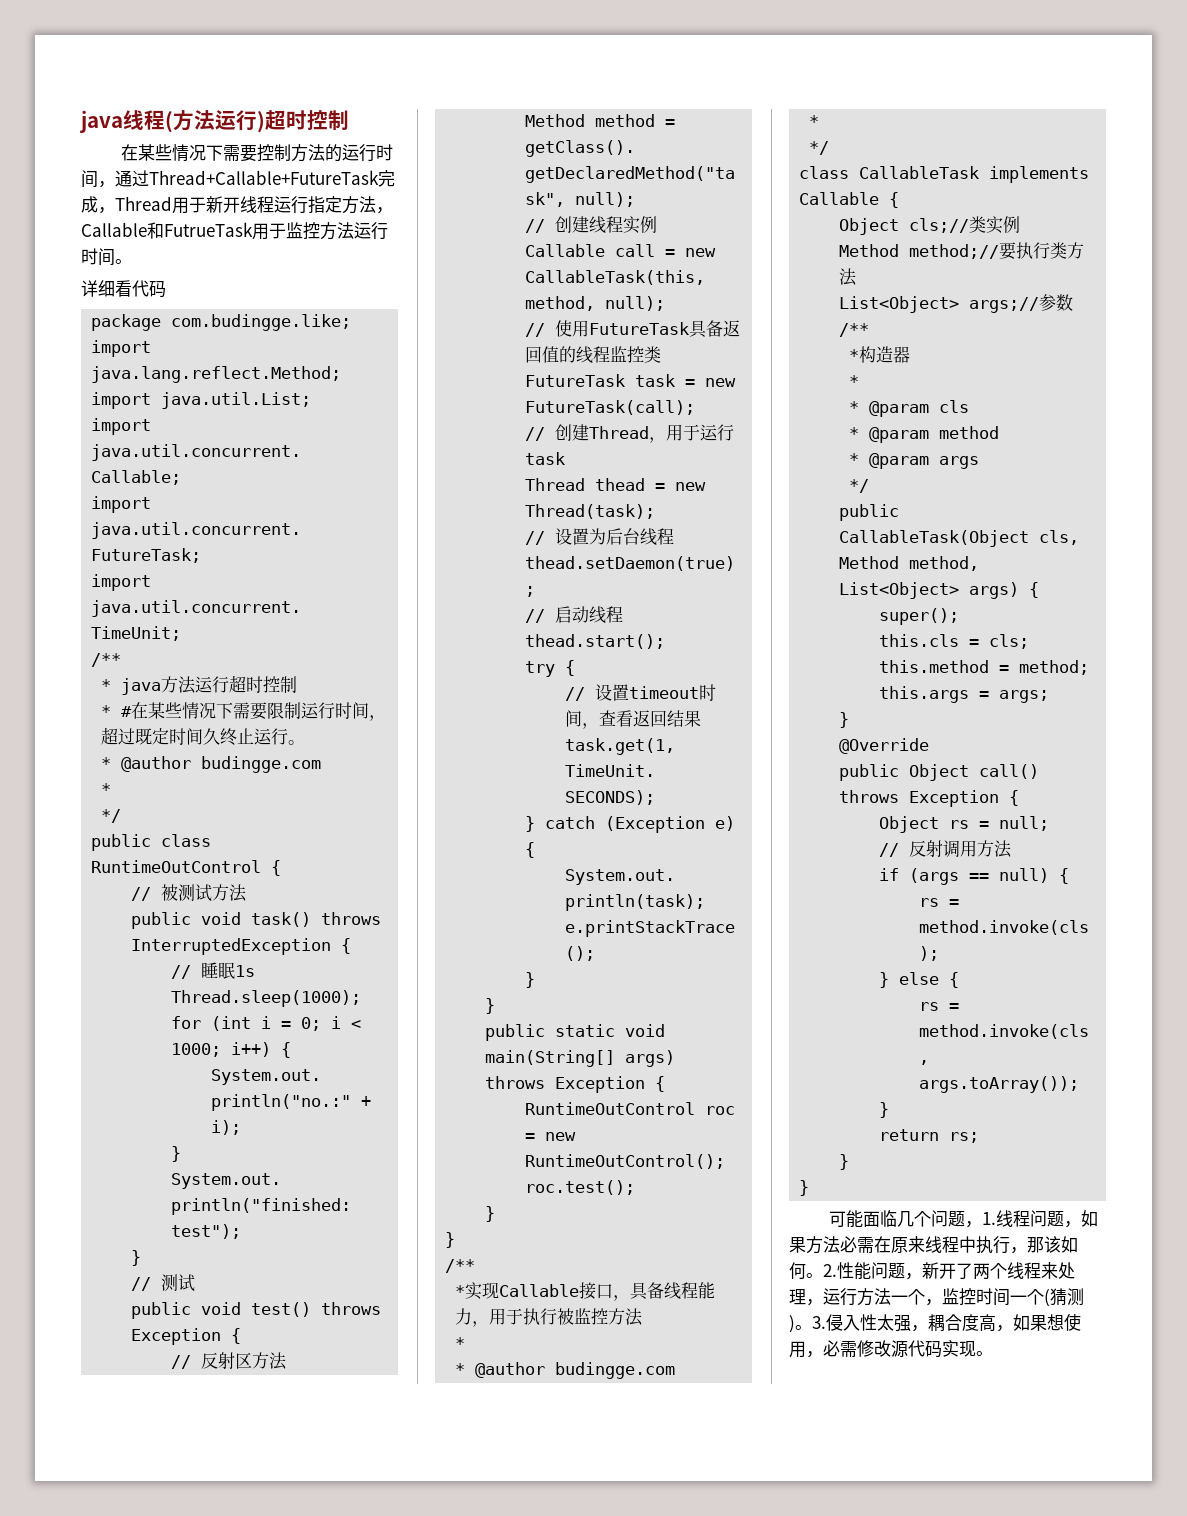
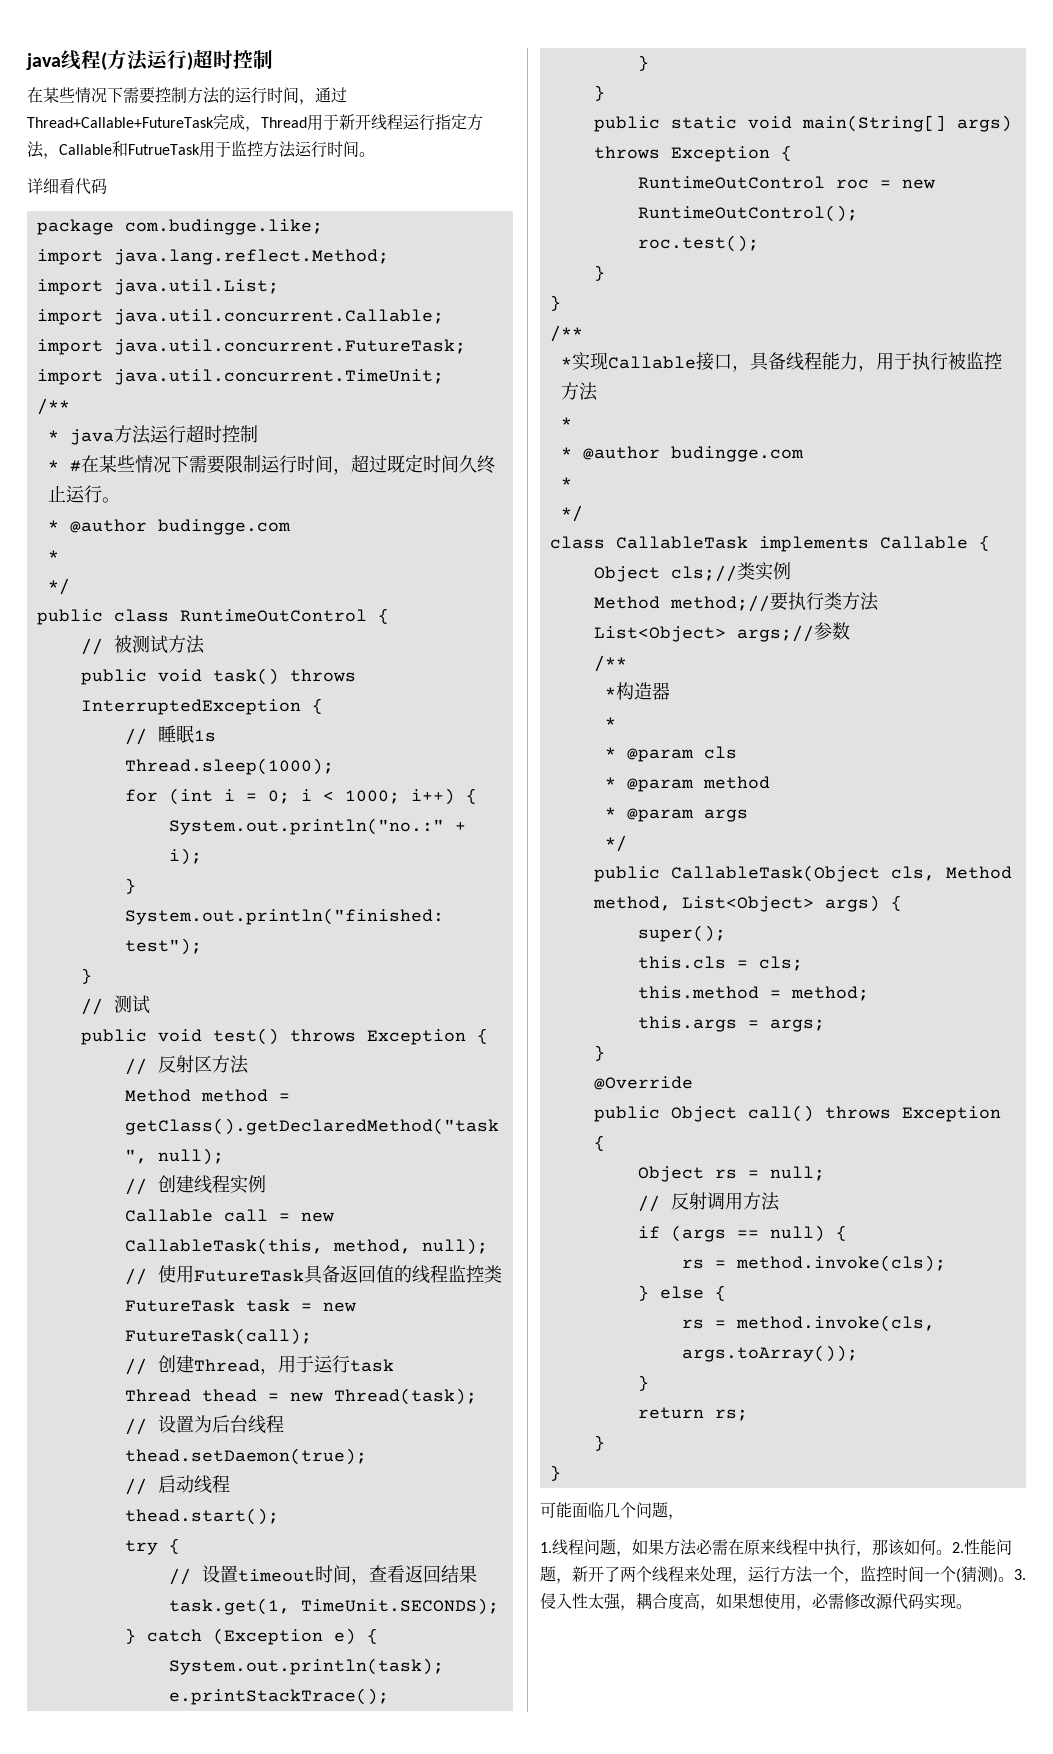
- 可能面临几个问题，1.线程问题，如果方法必需在原来线程中执行，那该如何。
+ 可能面临几个问题，
+ 1.线程问题，如果方法必需在原来线程中执行，那该如何。

